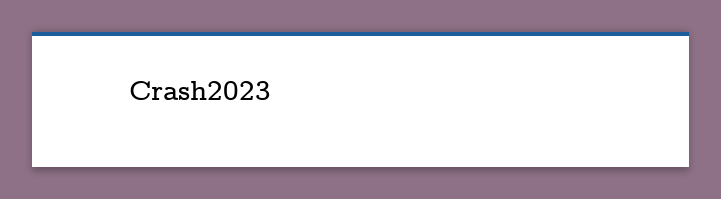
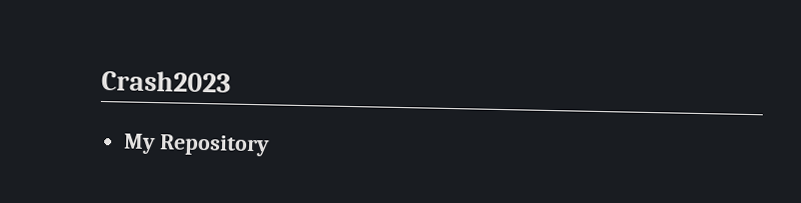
+ My Repository

